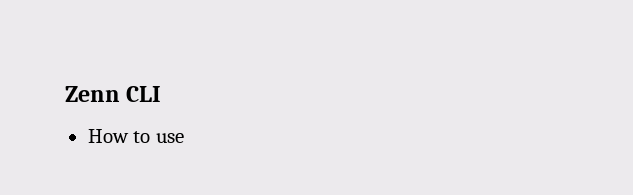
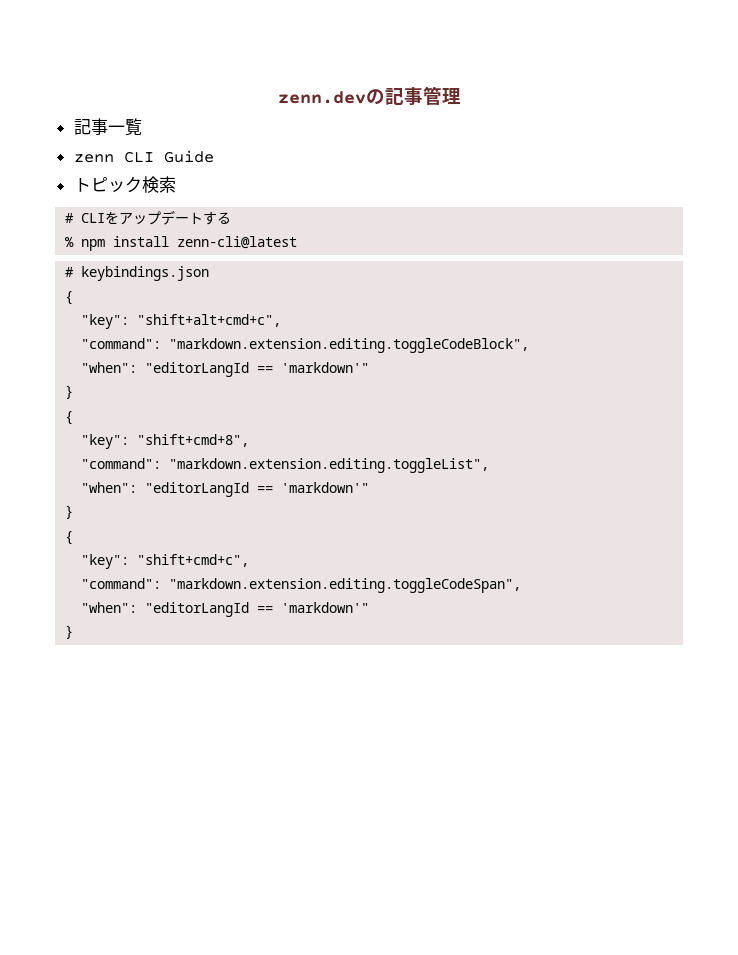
- Zenn CLI
- How to use
+ zenn.devの記事管理
+ 記事一覧
+ zenn CLI Guide
+ トピック検索
+ # CLIをアップデートする
+ % npm install zenn-cli@latest
+ # keybindings.json
+ {
+ "key": "shift+alt+cmd+c",
+ "command": "markdown.extension.editing.toggleCodeBlock",
+ "when": "editorLangId == 'markdown'"
+ }
+ {
+ "key": "shift+cmd+8",
+ "command": "markdown.extension.editing.toggleList",
+ "when": "editorLangId == 'markdown'"
+ }
+ {
+ "key": "shift+cmd+c",
+ "command": "markdown.extension.editing.toggleCodeSpan",
+ "when": "editorLangId == 'markdown'"
+ }

